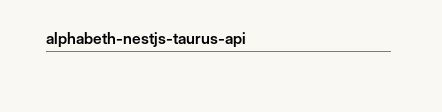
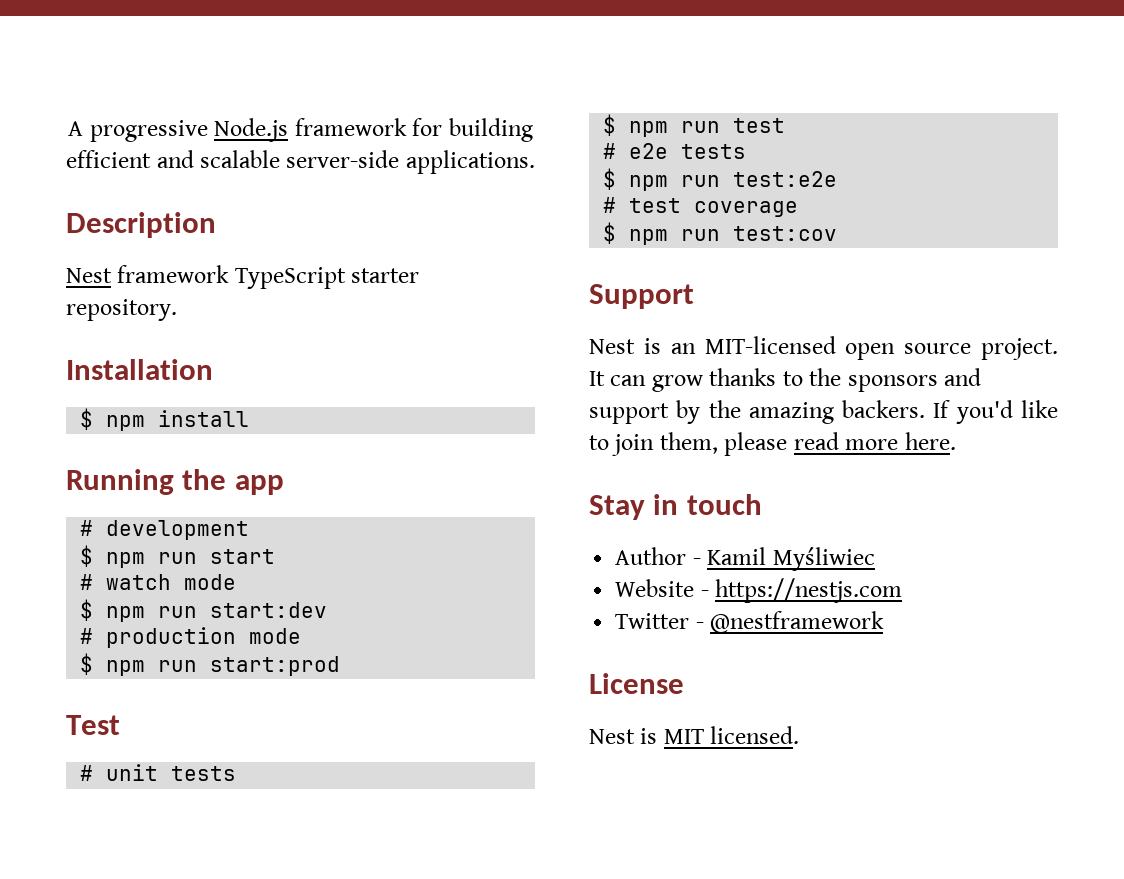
- alphabeth-nestjs-taurus-api
+ A progressive Node.js framework for building efficient and scalable server-side applications.
+ Description
+ Nest framework TypeScript starter repository.
+ Installation
+ $ npm install
+ Running the app
+ # development
+ $ npm run start
+ # watch mode
+ $ npm run start:dev
+ # production mode
+ $ npm run start:prod
+ Test
+ # unit tests
+ $ npm run test
+ # e2e tests
+ $ npm run test:e2e
+ # test coverage
+ $ npm run test:cov
+ Support
+ Nest is an MIT-licensed open source project. It can grow thanks to the sponsors and support by the amazing backers. If you'd like to join them, please read more here.
+ Stay in touch
+ Author - Kamil Myśliwiec
+ Website - https://nestjs.com
+ Twitter - @nestframework
+ License
+ Nest is MIT licensed.

